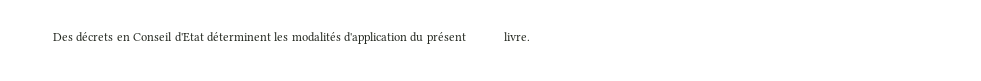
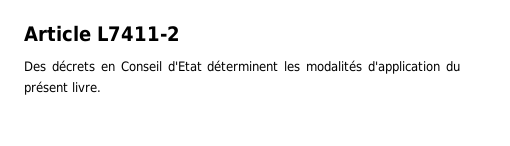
+ Article L7411-2

